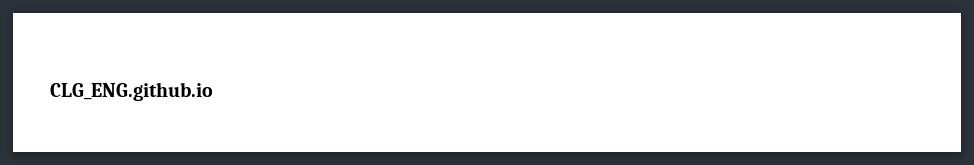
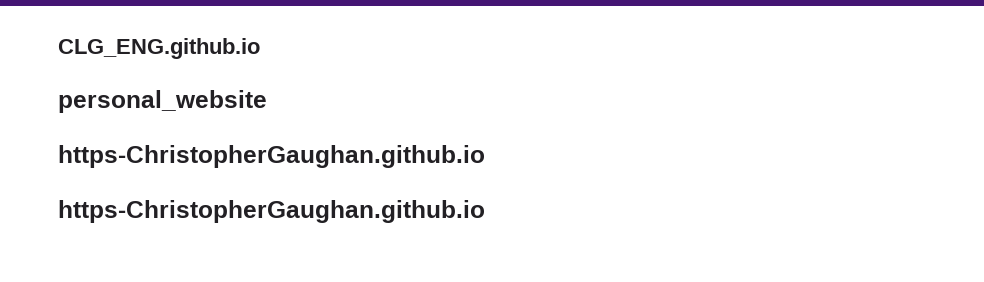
+ personal_website
+ https-ChristopherGaughan.github.io
+ https-ChristopherGaughan.github.io

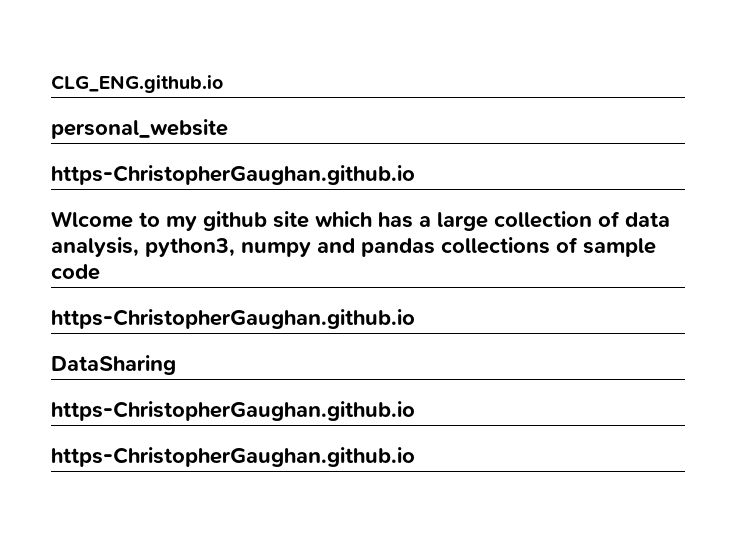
+ Wlcome to my github site which has a large collection of data analysis, python3, numpy and pandas collections of sample code
+ https-ChristopherGaughan.github.io
+ DataSharing
+ https-ChristopherGaughan.github.io

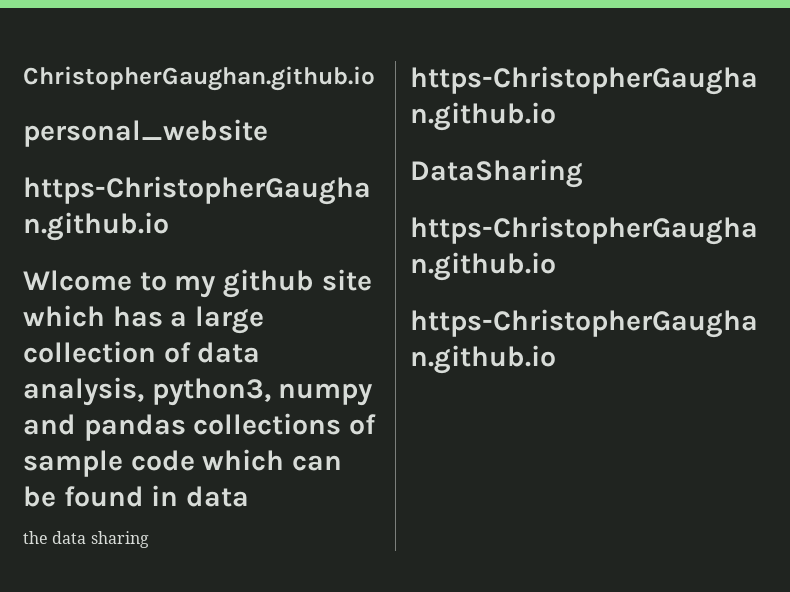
- CLG_ENG.github.io
+ ChristopherGaughan.github.io
- Wlcome to my github site which has a large collection of data analysis, python3, numpy and pandas collections of sample code
+ Wlcome to my github site which has a large collection of data analysis, python3, numpy and pandas collections of sample code which can be found in data
+ the data sharing

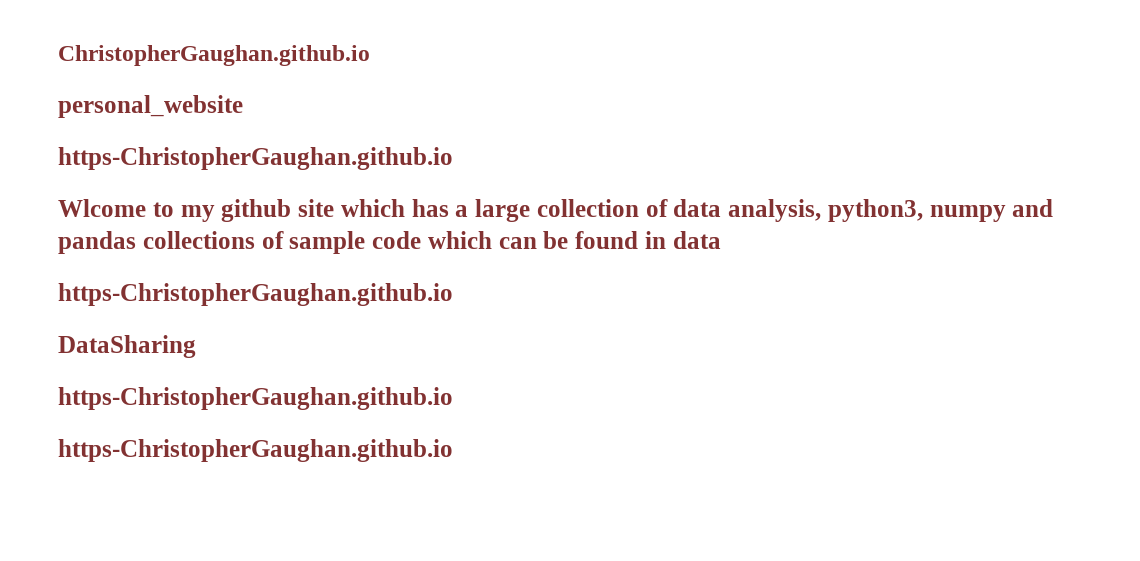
- the data sharing

